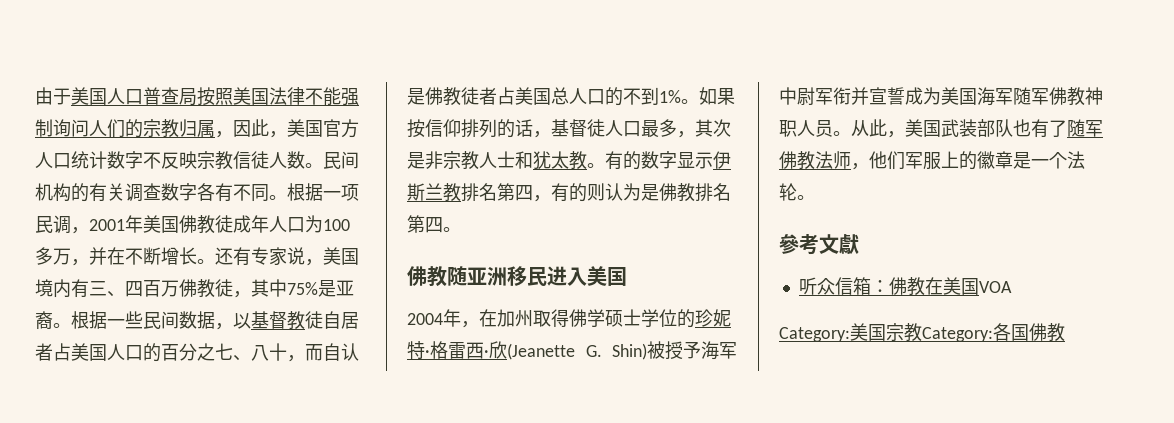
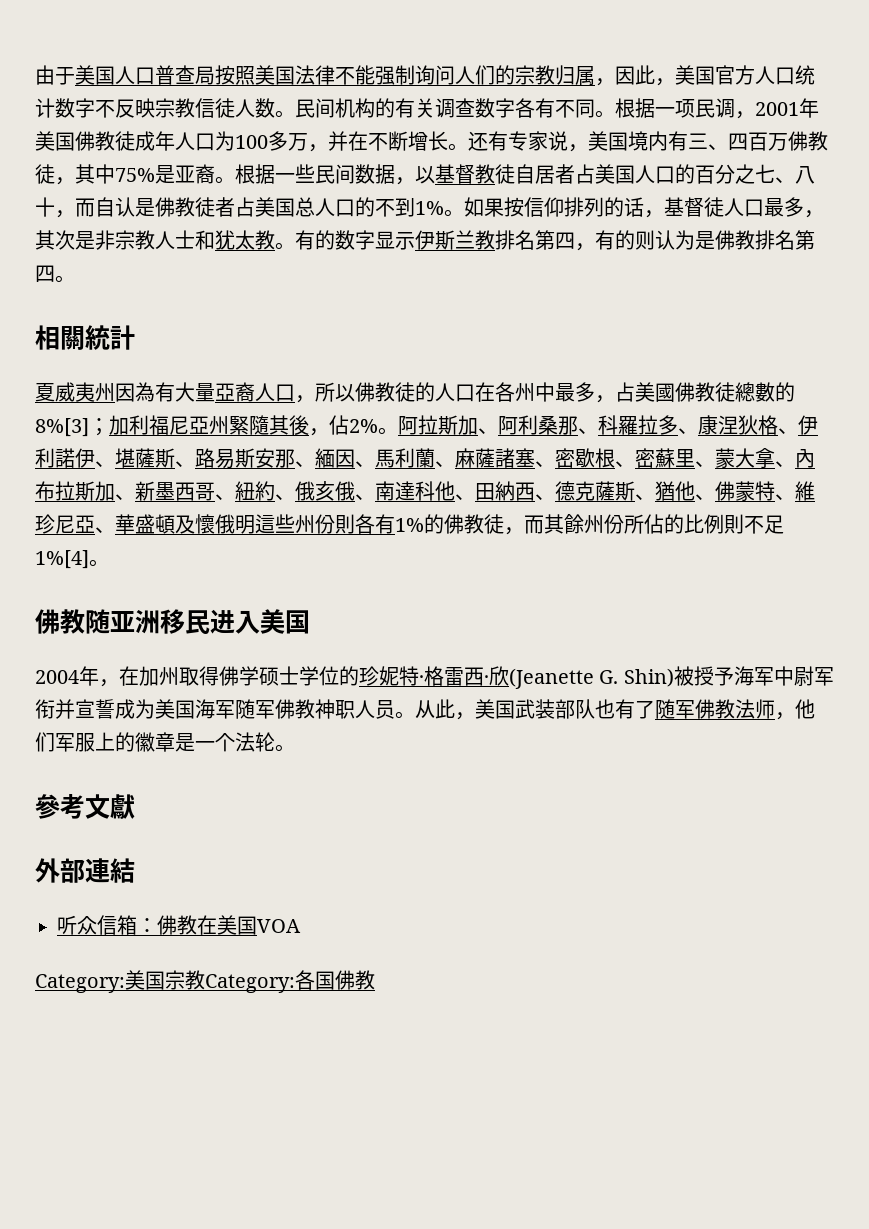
+ 相關統計
+ 夏威夷州因為有大量亞裔人口，所以佛教徒的人口在各州中最多，占美國佛教徒總數的8%[3]；加利福尼亞州緊隨其後，佔2%。阿拉斯加、阿利桑那、科羅拉多、康涅狄格、伊利諾伊、堪薩斯、路易斯安那、緬因、馬利蘭、麻薩諸塞、密歇根、密蘇里、蒙大拿、內布拉斯加、新墨西哥、紐約、俄亥俄、南達科他、田納西、德克薩斯、猶他、佛蒙特、維珍尼亞、華盛頓及懷俄明這些州份則各有1%的佛教徒，而其餘州份所佔的比例則不足1%[4]。
+ 外部連結

